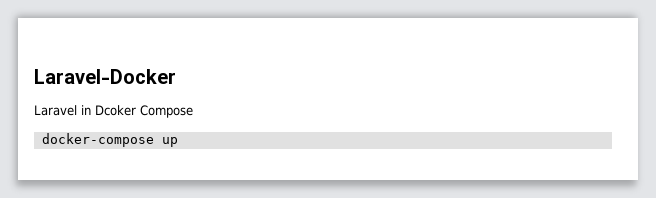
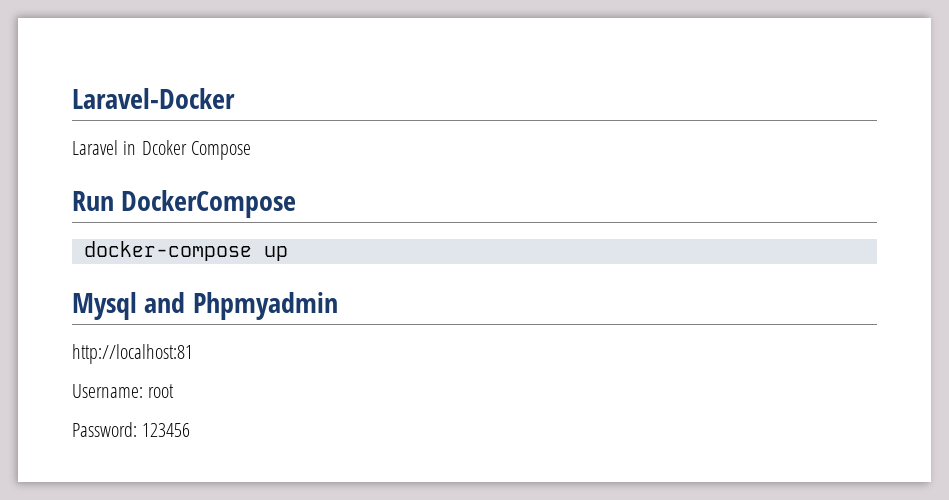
+ Run DockerCompose
+ Mysql and Phpmyadmin
+ http://localhost:81
+ Username: root
+ Password: 123456

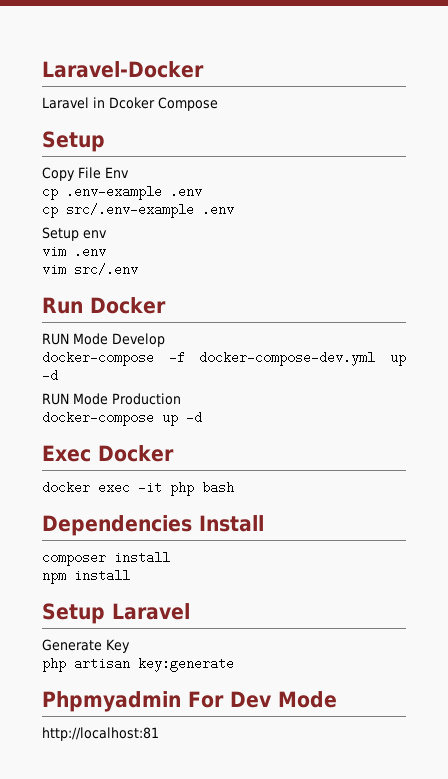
  Laravel in Dcoker Compose
- Run DockerCompose
- docker-compose up
- Mysql and Phpmyadmin
+ Setup
+ Copy File Env
+ cp .env-example .env
+ cp src/.env-example .env
+ Setup env
+ vim .env
+ vim src/.env
+ Run Docker
+ RUN Mode Develop
+ docker-compose -f docker-compose-dev.yml up -d
+ RUN Mode Production
+ docker-compose up -d
+ Exec Docker
+ docker exec -it php bash
+ Dependencies Install
+ composer install
+ npm install
+ Setup Laravel
+ Generate Key
+ php artisan key:generate
+ Phpmyadmin For Dev Mode
  http://localhost:81
- Username: root
- Password: 123456

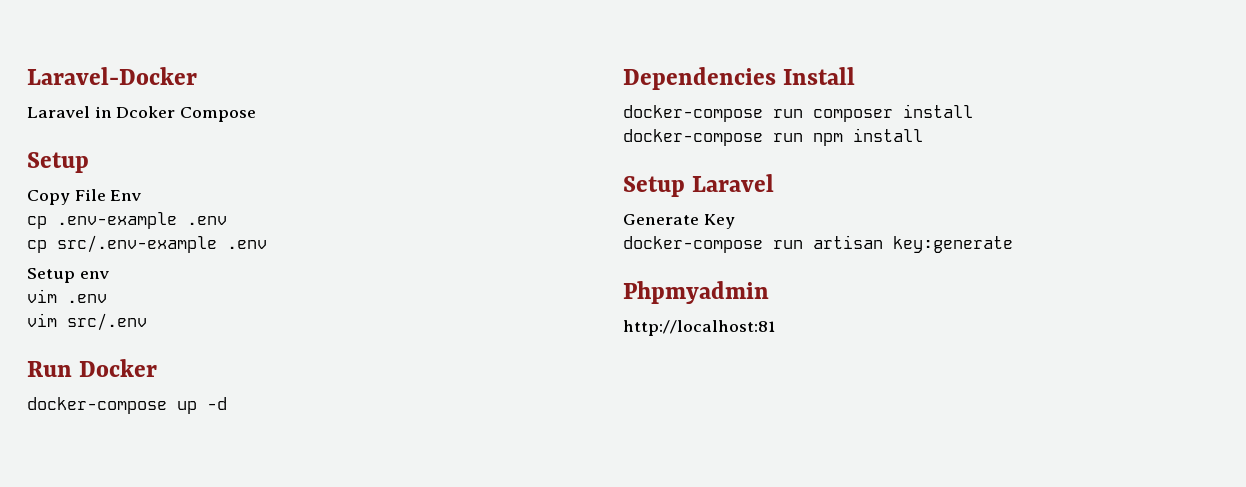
- RUN Mode Develop
- docker-compose -f docker-compose-dev.yml up -d
- RUN Mode Production
  docker-compose up -d
- Exec Docker
- docker exec -it php bash
- composer install
+ docker-compose run composer install
- npm install
+ docker-compose run npm install
- php artisan key:generate
+ docker-compose run artisan key:generate
- Phpmyadmin For Dev Mode
+ Phpmyadmin

